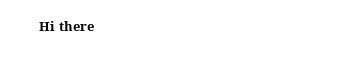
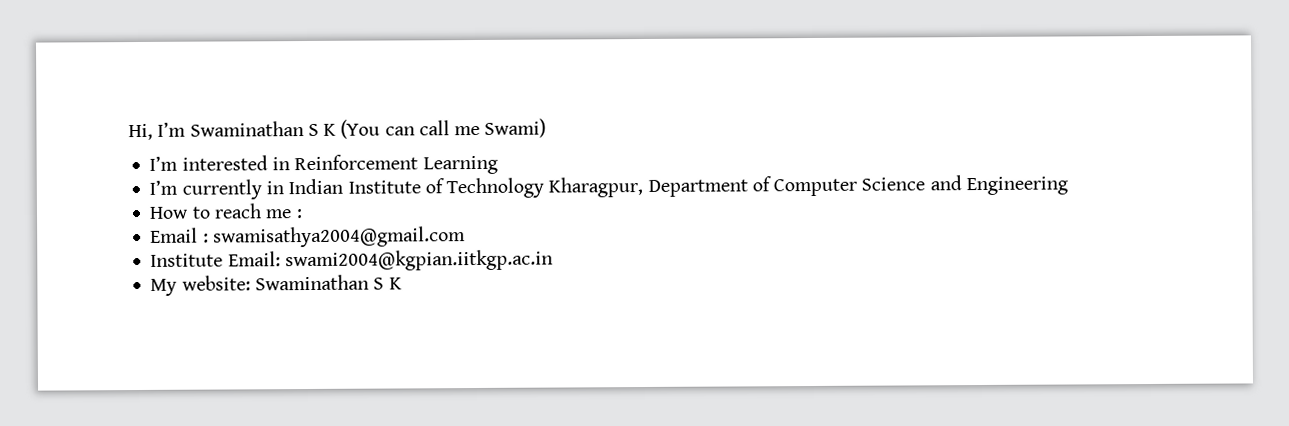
- Hi there
+ Hi, I’m Swaminathan S K (You can call me Swami)
+ I’m interested in Reinforcement Learning
+ I’m currently in Indian Institute of Technology Kharagpur, Department of Computer Science and Engineering
+ How to reach me :
+ Email : swamisathya2004@gmail.com
+ Institute Email: swami2004@kgpian.iitkgp.ac.in
+ My website: Swaminathan S K

